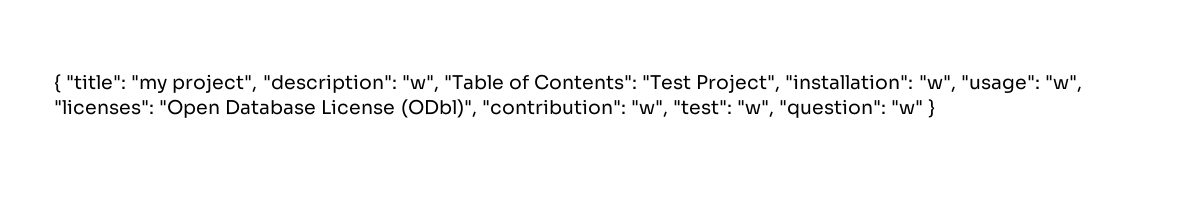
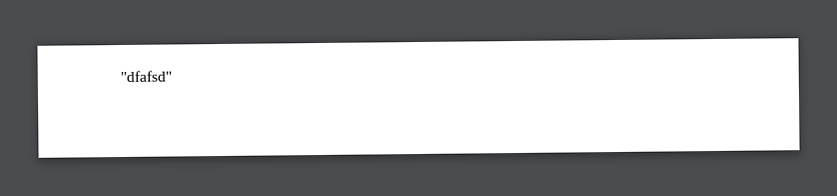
- { "title": "my project", "description": "w", "Table of Contents": "Test Project", "installation": "w", "usage": "w", "licenses": "Open Database License (ODbl)", "contribution": "w", "test": "w", "question": "w" }
+ "dfafsd"

